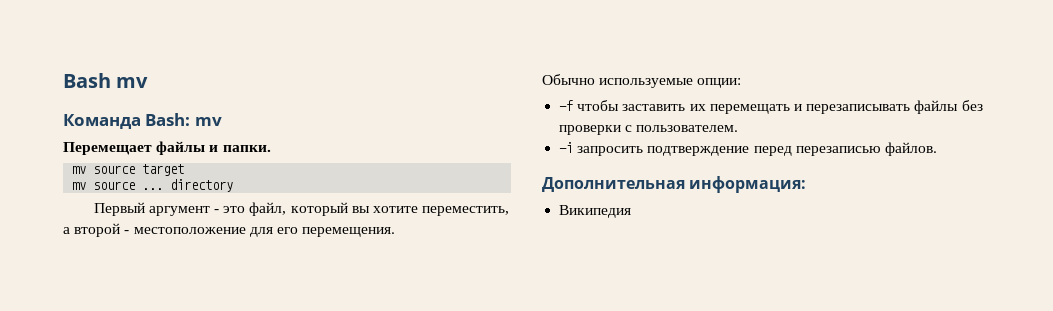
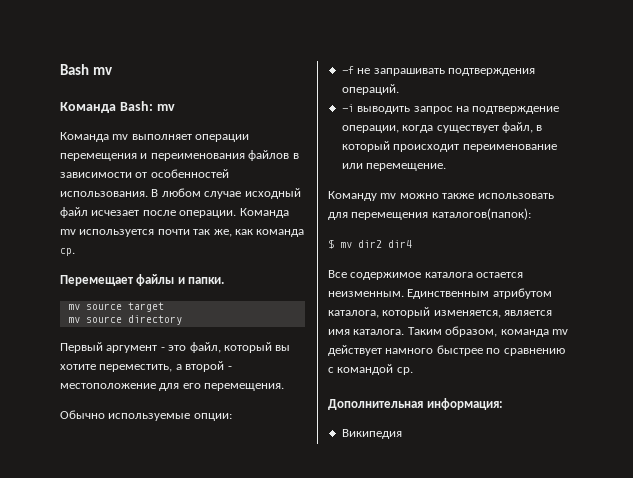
+ Команда mv выполняет операции перемещения и переименования файлов в зависимости от особенностей использования. В любом случае исходный файл исчезает после операции. Команда mv используется почти так же, как команда cp.
- mv source ... directory
+ mv source directory
- -f чтобы заставить их перемещать и перезаписывать файлы без проверки с пользователем.
- -i запросить подтверждение перед перезаписью файлов.
+ -f не запрашивать подтверждения операций.
+ -i выводить запрос на подтверждение операции, когда существует файл, в который происходит переименование или перемещение.
+ Команду mv можно также использовать для перемещения каталогов(папок):
+ $ mv dir2 dir4
+ Все содержимое каталога остается неизменным. Единственным атрибутом каталога, который изменяется, является имя каталога. Таким образом, команда mv действует намного быстрее по сравнению с командой cp.

